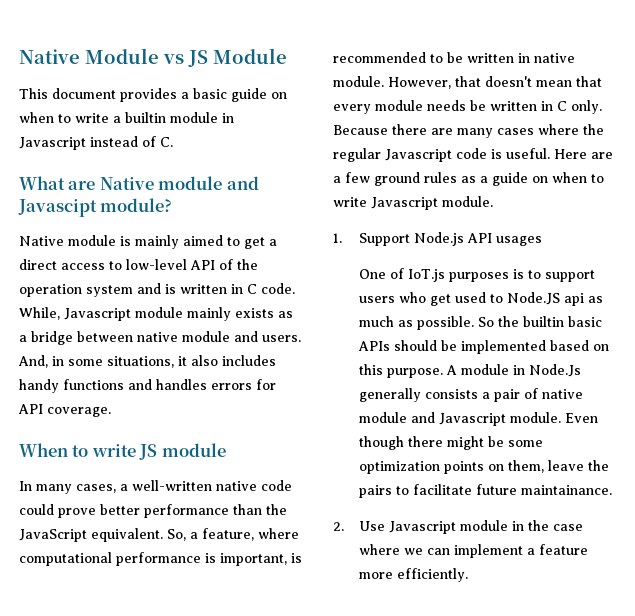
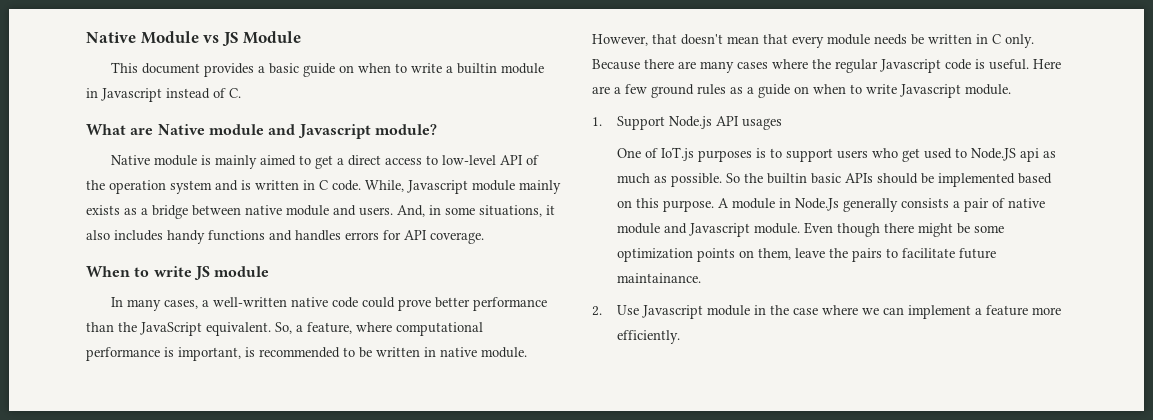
- What are Native module and Javascipt module?
+ What are Native module and Javascript module?

